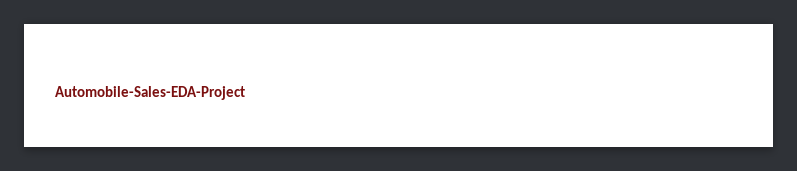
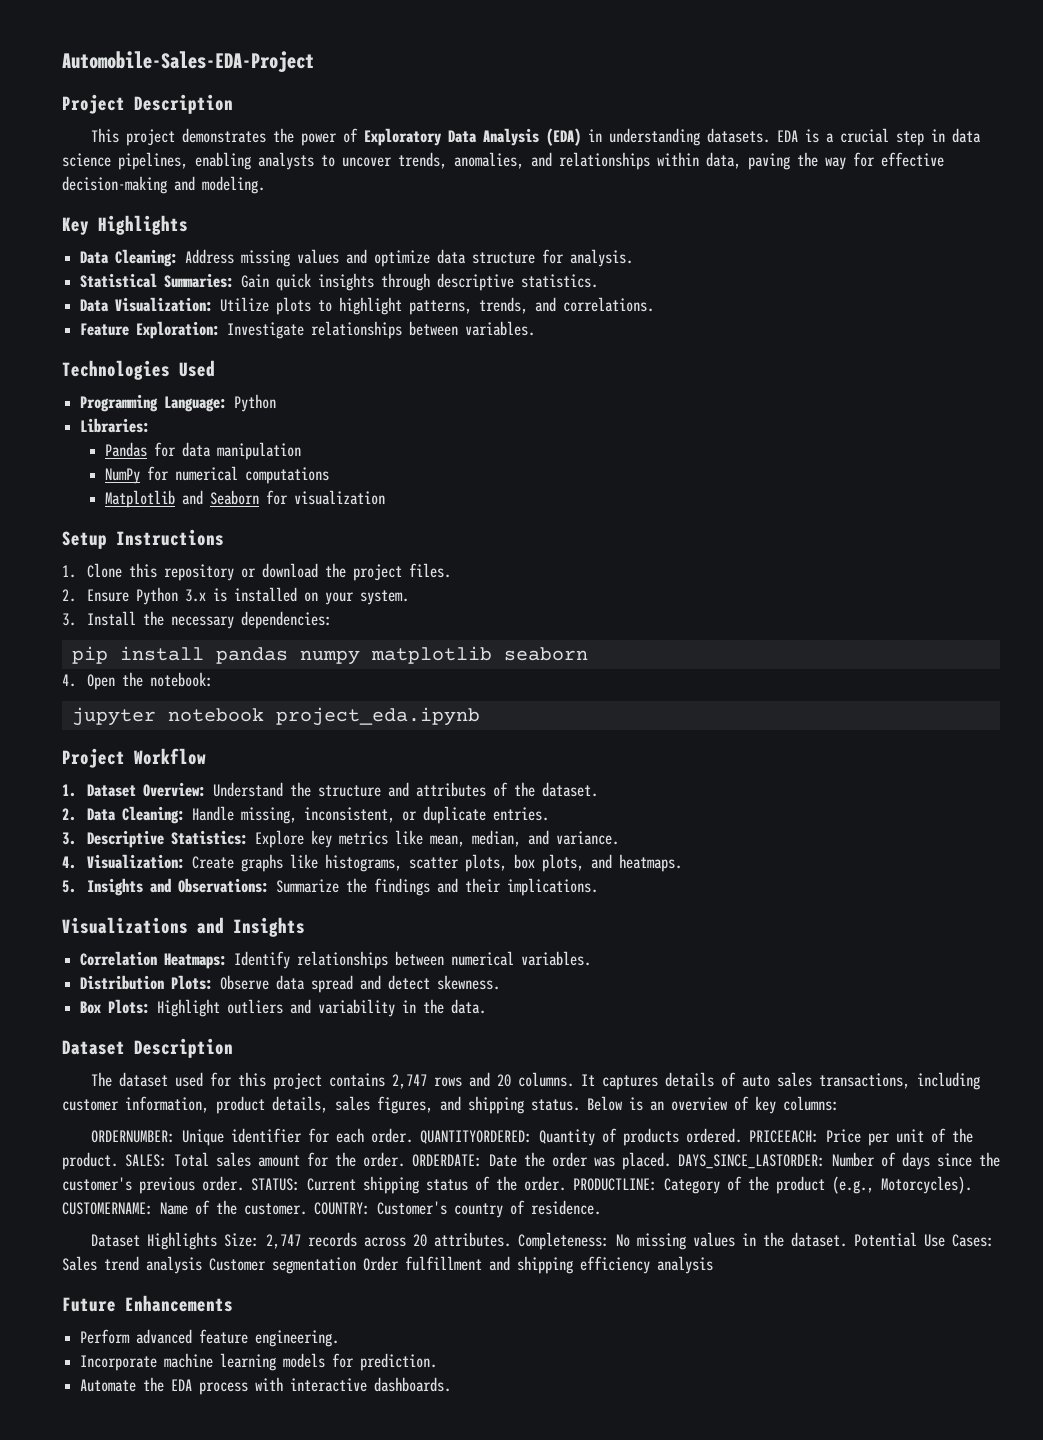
+ Project Description
+ This project demonstrates the power of Exploratory Data Analysis (EDA) in understanding datasets. EDA is a crucial step in data science pipelines, enabling analysts to uncover trends, anomalies, and relationships within data, paving the way for effective decision-making and modeling.
+ Key Highlights
+ Data Cleaning: Address missing values and optimize data structure for analysis.
+ Statistical Summaries: Gain quick insights through descriptive statistics.
+ Data Visualization: Utilize plots to highlight patterns, trends, and correlations.
+ Feature Exploration: Investigate relationships between variables.
+ Technologies Used
+ Programming Language: Python
+ Libraries:
+ Pandas for data manipulation
+ NumPy for numerical computations
+ Matplotlib and Seaborn for visualization
+ Setup Instructions
+ 1. Clone this repository or download the project files.
+ 2. Ensure Python 3.x is installed on your system.
+ 3. Install the necessary dependencies:
+ pip install pandas numpy matplotlib seaborn
+ 4. Open the notebook:
+ jupyter notebook project_eda.ipynb
+ Project Workflow
+ 1. Dataset Overview: Understand the structure and attributes of the dataset.
+ 2. Data Cleaning: Handle missing, inconsistent, or duplicate entries.
+ 3. Descriptive Statistics: Explore key metrics like mean, median, and variance.
+ 4. Visualization: Create graphs like histograms, scatter plots, box plots, and heatmaps.
+ 5. Insights and Observations: Summarize the findings and their implications.
+ Visualizations and Insights
+ Correlation Heatmaps: Identify relationships between numerical variables.
+ Distribution Plots: Observe data spread and detect skewness.
+ Box Plots: Highlight outliers and variability in the data.
+ Dataset Description
+ The dataset used for this project contains 2,747 rows and 20 columns. It captures details of auto sales transactions, including customer information, product details, sales figures, and shipping status. Below is an overview of key columns:
+ ORDERNUMBER: Unique identifier for each order. QUANTITYORDERED: Quantity of products ordered. PRICEEACH: Price per unit of the product. SALES: Total sales amount for the order. ORDERDATE: Date the order was placed. DAYS_SINCE_LASTORDER: Number of days since the customer's previous order. STATUS: Current shipping status of the order. PRODUCTLINE: Category of the product (e.g., Motorcycles). CUSTOMERNAME: Name of the customer. COUNTRY: Customer's country of residence.
+ Dataset Highlights Size: 2,747 records across 20 attributes. Completeness: No missing values in the dataset. Potential Use Cases: Sales trend analysis Customer segmentation Order fulfillment and shipping efficiency analysis
+ Future Enhancements
+ Perform advanced feature engineering.
+ Incorporate machine learning models for prediction.
+ Automate the EDA process with interactive dashboards.

